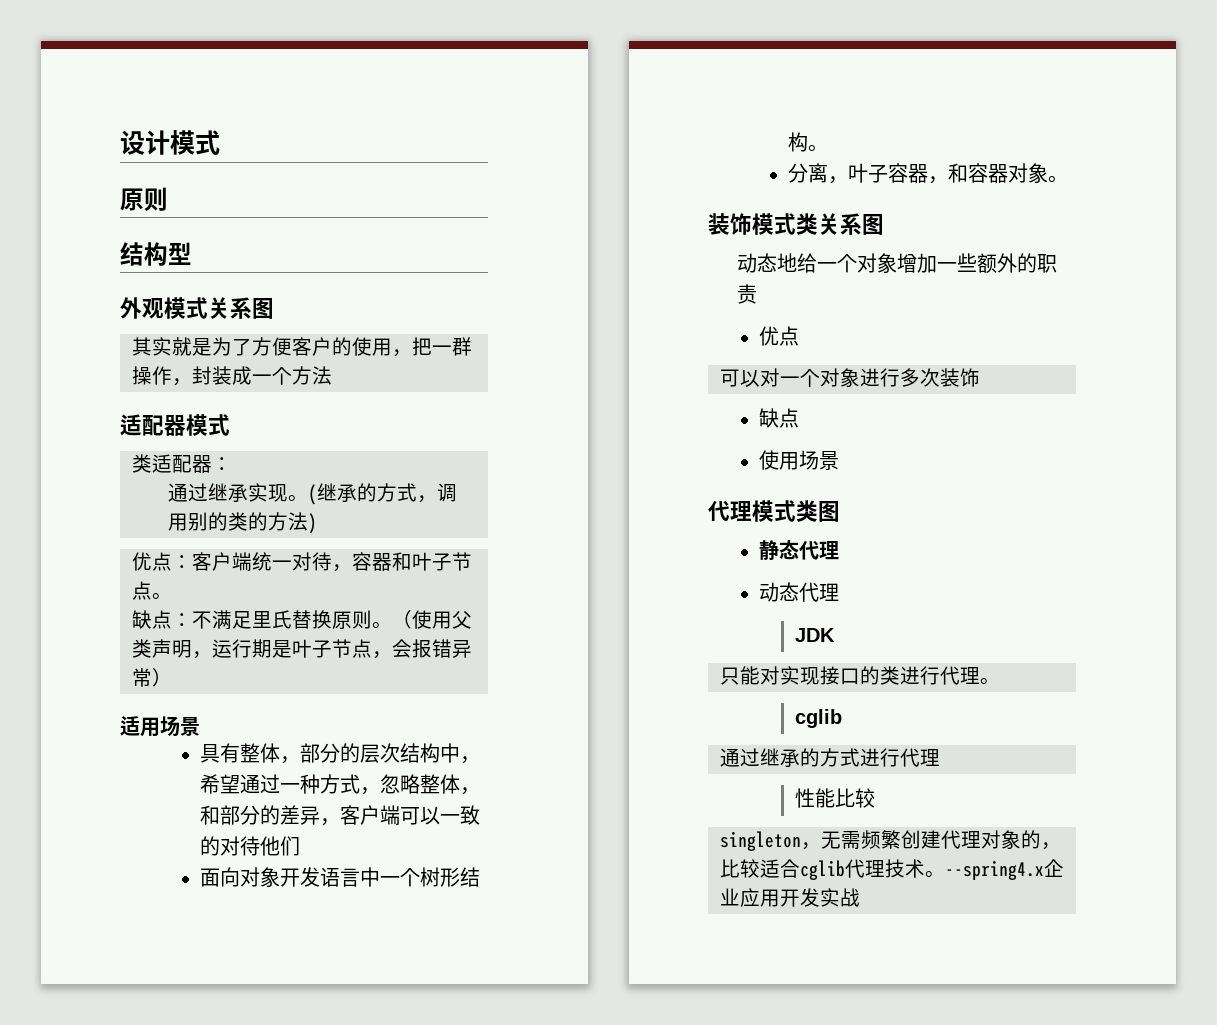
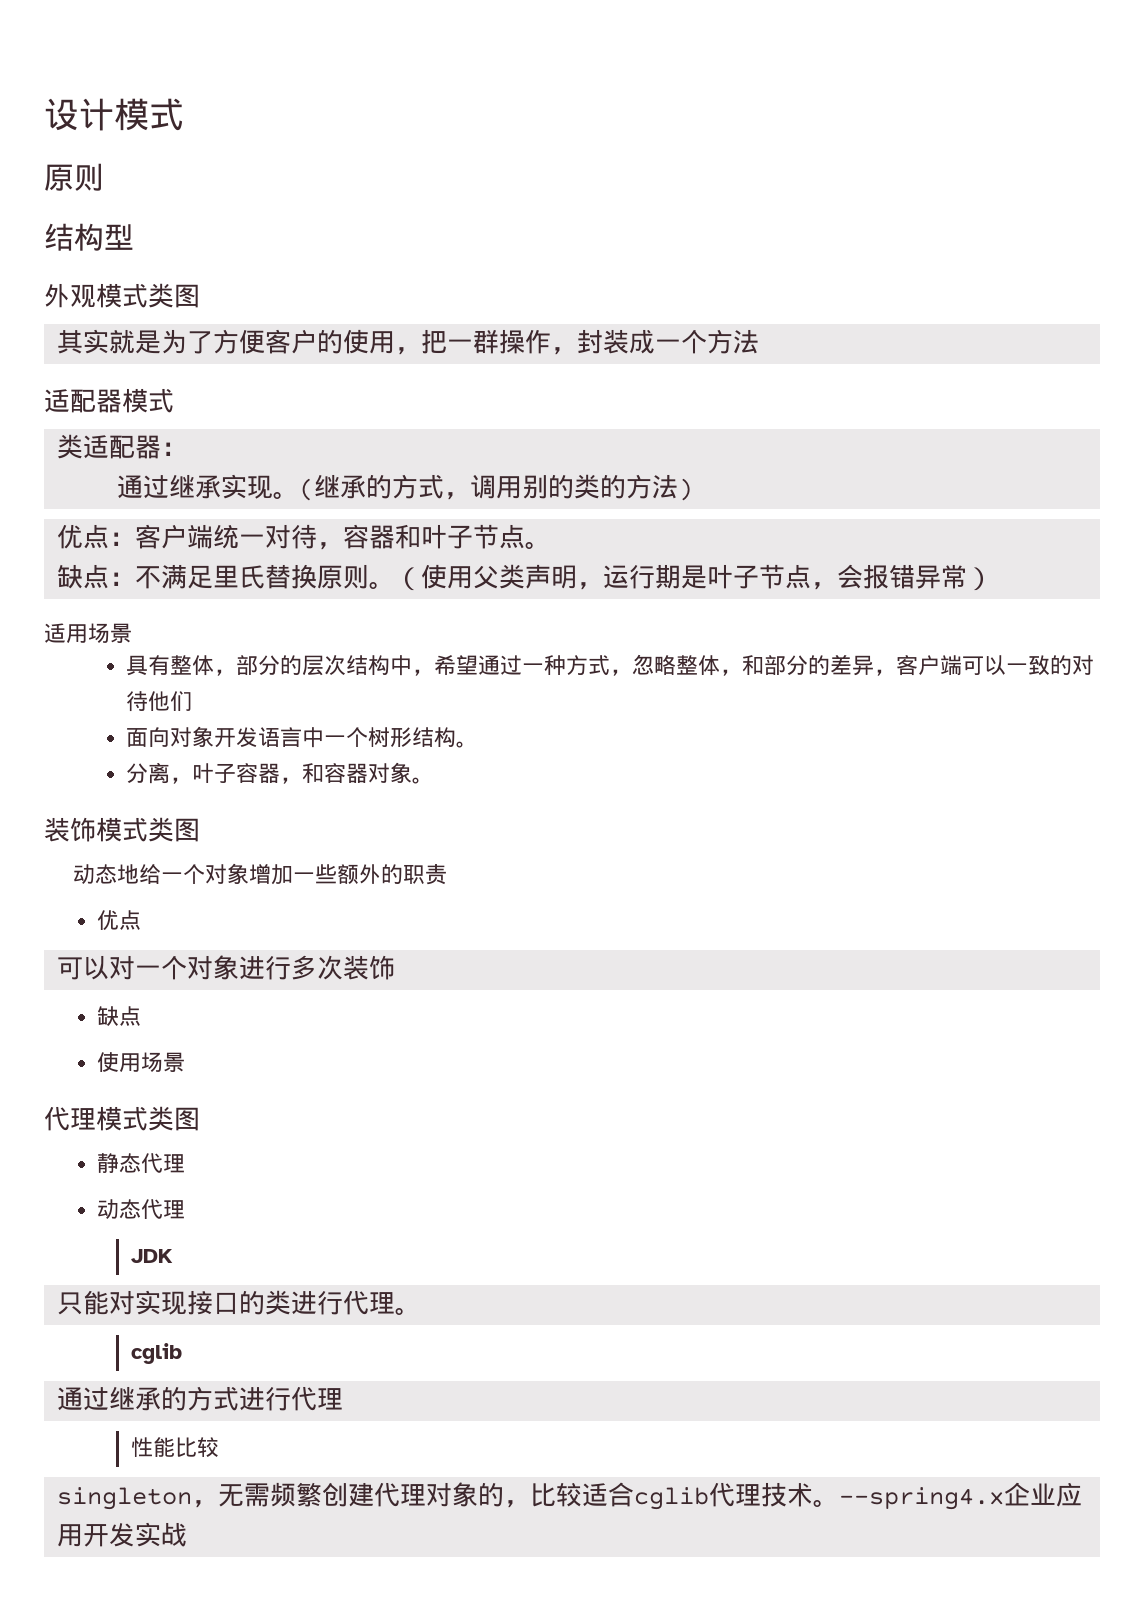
- 外观模式关系图
+ 外观模式类图
- 装饰模式类关系图
+ 装饰模式类图

